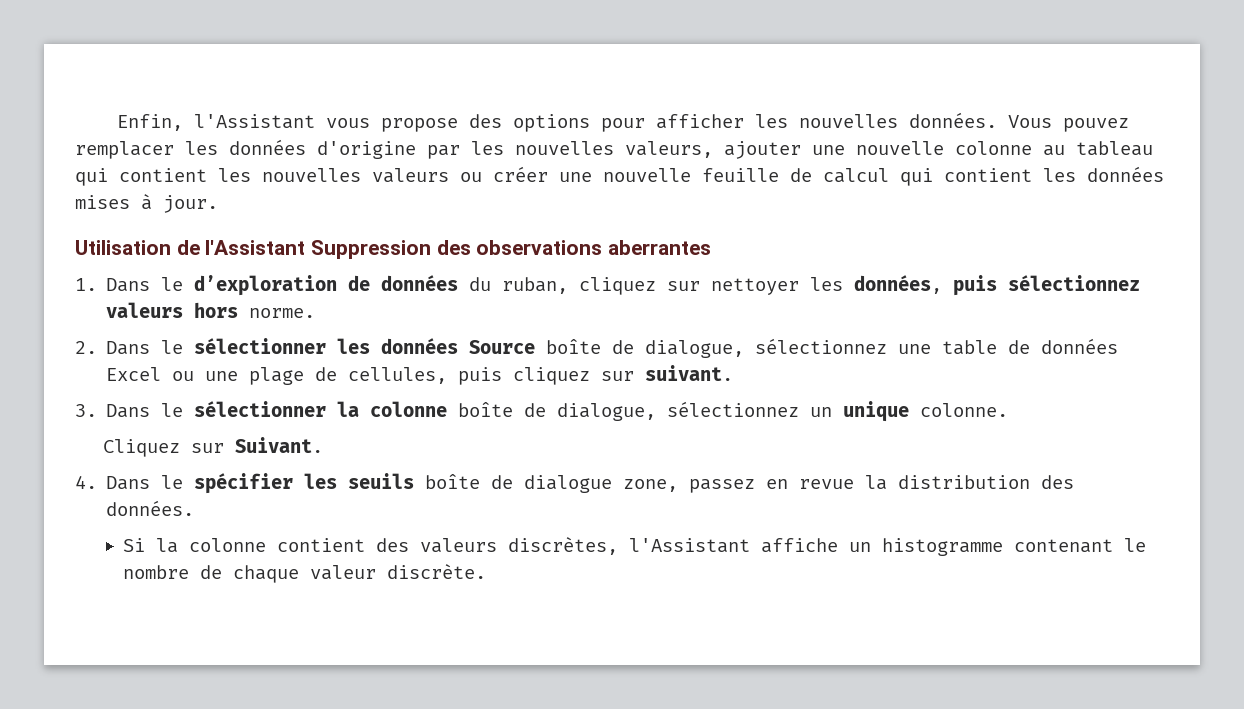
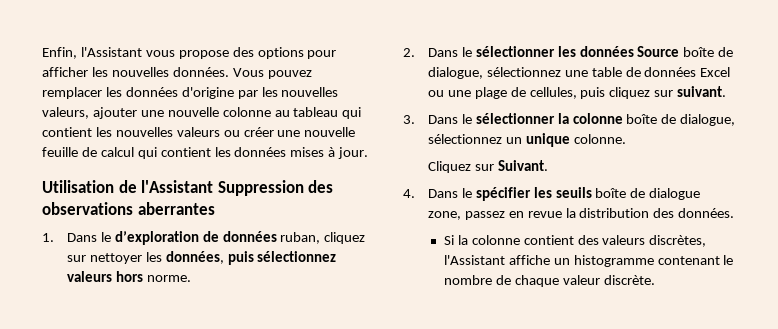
- 1. Dans le d’exploration de données du ruban, cliquez sur nettoyer les données, puis sélectionnez valeurs hors norme.
+ 1. Dans le d’exploration de données ruban, cliquez sur nettoyer les données, puis sélectionnez valeurs hors norme.

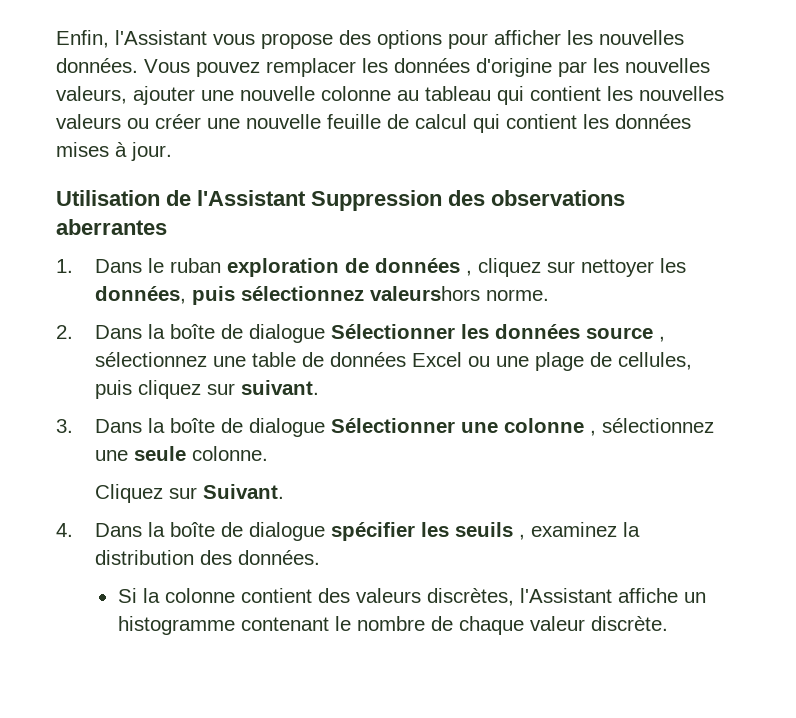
- 1. Dans le d’exploration de données ruban, cliquez sur nettoyer les données, puis sélectionnez valeurs hors norme.
+ 1. Dans le ruban exploration de données , cliquez sur nettoyer les données, puis sélectionnez valeurshors norme.
- 2. Dans le sélectionner les données Source boîte de dialogue, sélectionnez une table de données Excel ou une plage de cellules, puis cliquez sur suivant.
+ 2. Dans la boîte de dialogue Sélectionner les données source , sélectionnez une table de données Excel ou une plage de cellules, puis cliquez sur suivant.
- 3. Dans le sélectionner la colonne boîte de dialogue, sélectionnez un unique colonne.
+ 3. Dans la boîte de dialogue Sélectionner une colonne , sélectionnez une seule colonne.
- 4. Dans le spécifier les seuils boîte de dialogue zone, passez en revue la distribution des données.
+ 4. Dans la boîte de dialogue spécifier les seuils , examinez la distribution des données.

